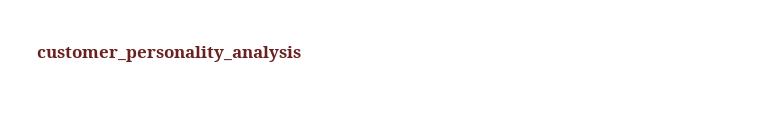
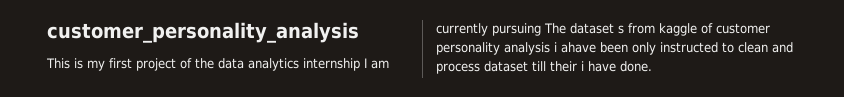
+ This is my first project of the data analytics internship I am currently pursuing The dataset s from kaggle of customer personality analysis i ahave been only instructed to clean and process dataset till their i have done.

